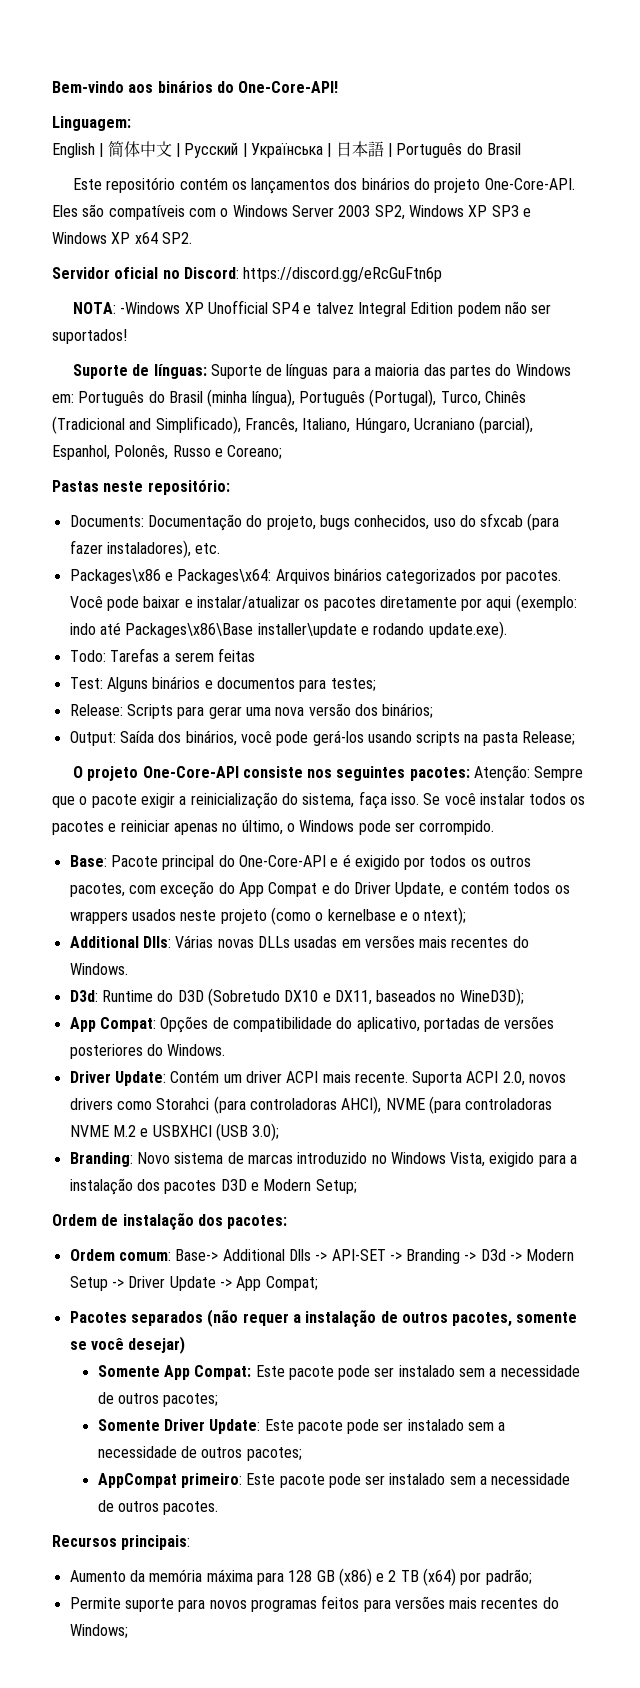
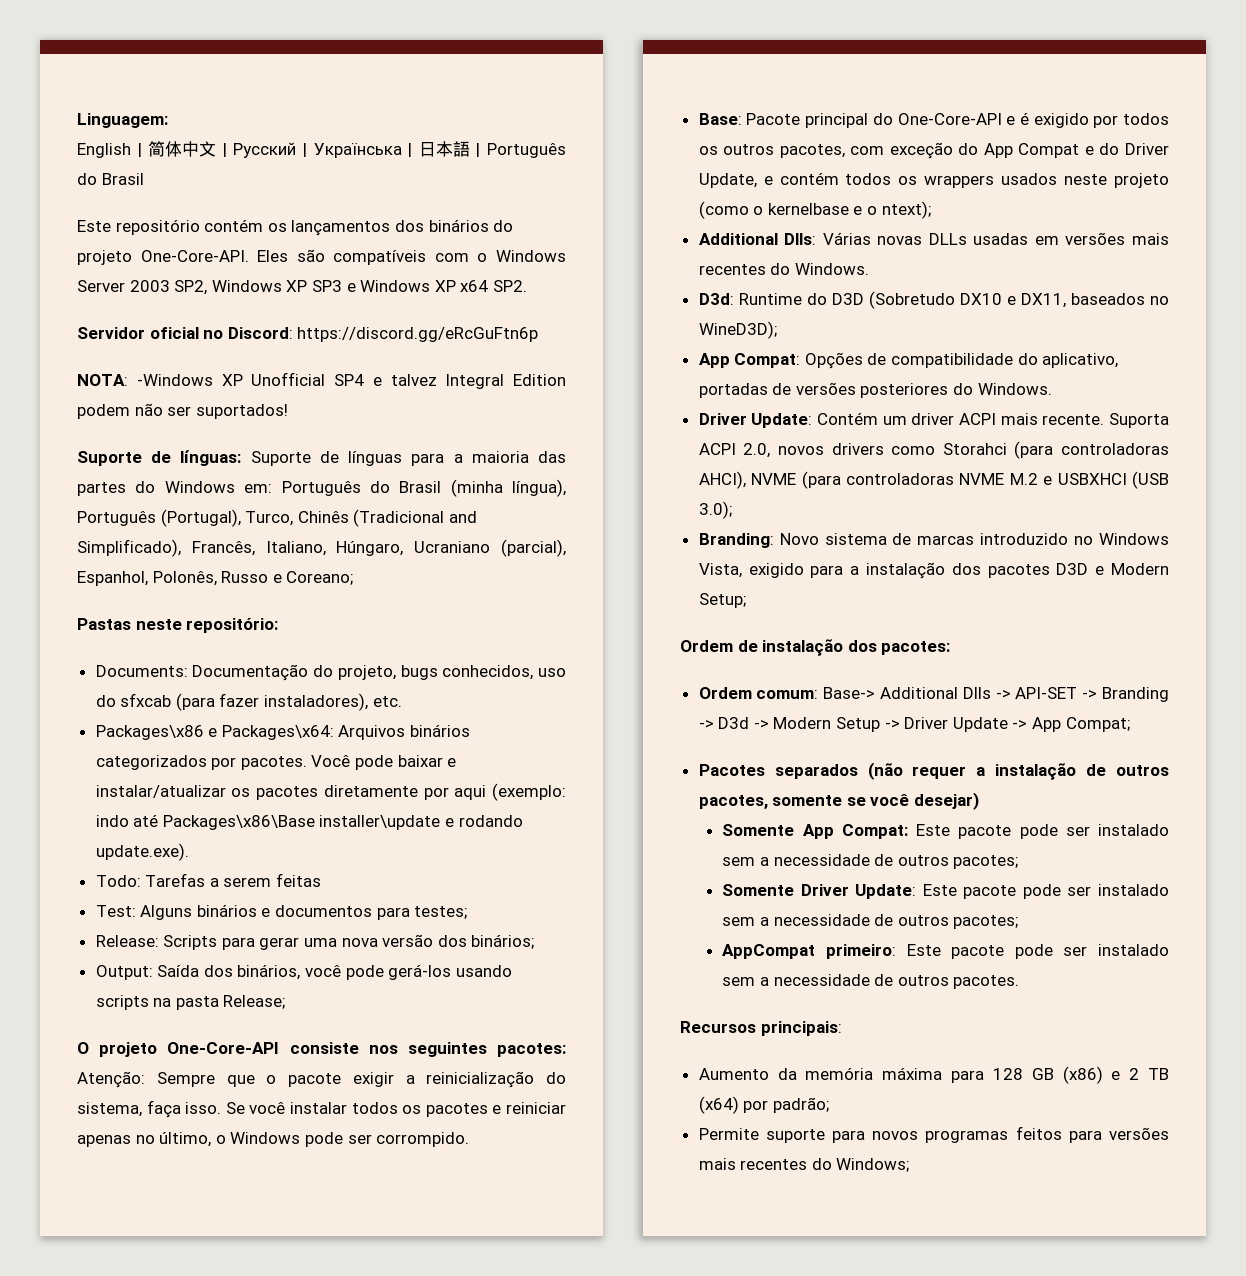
- Bem-vindo aos binários do One-Core-API!

